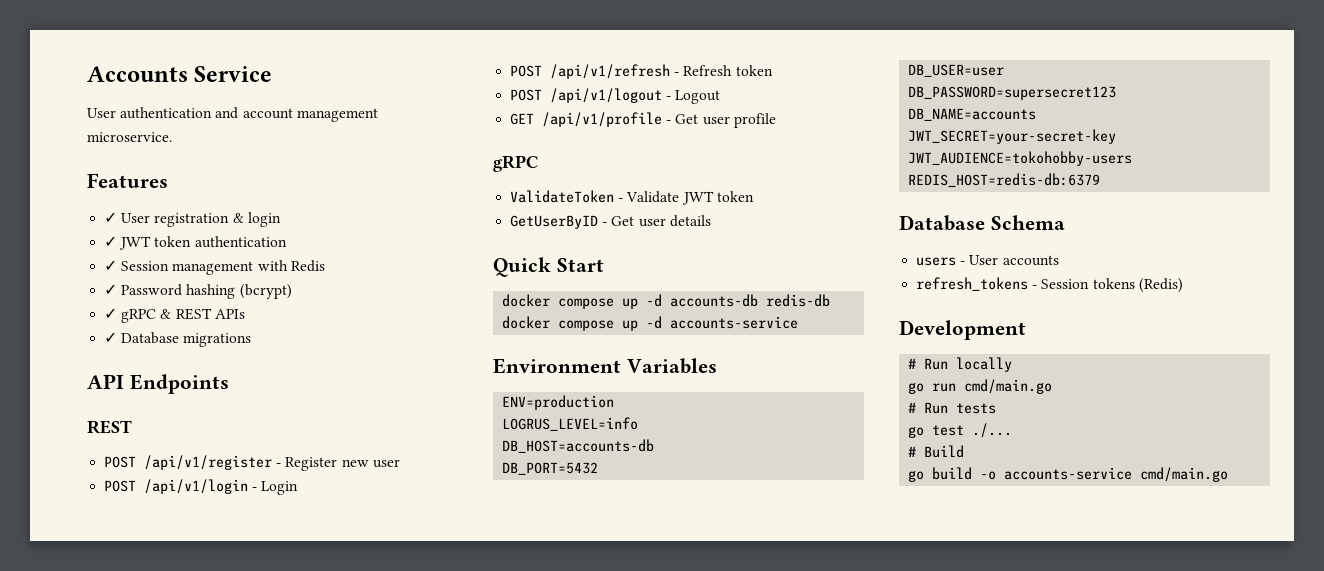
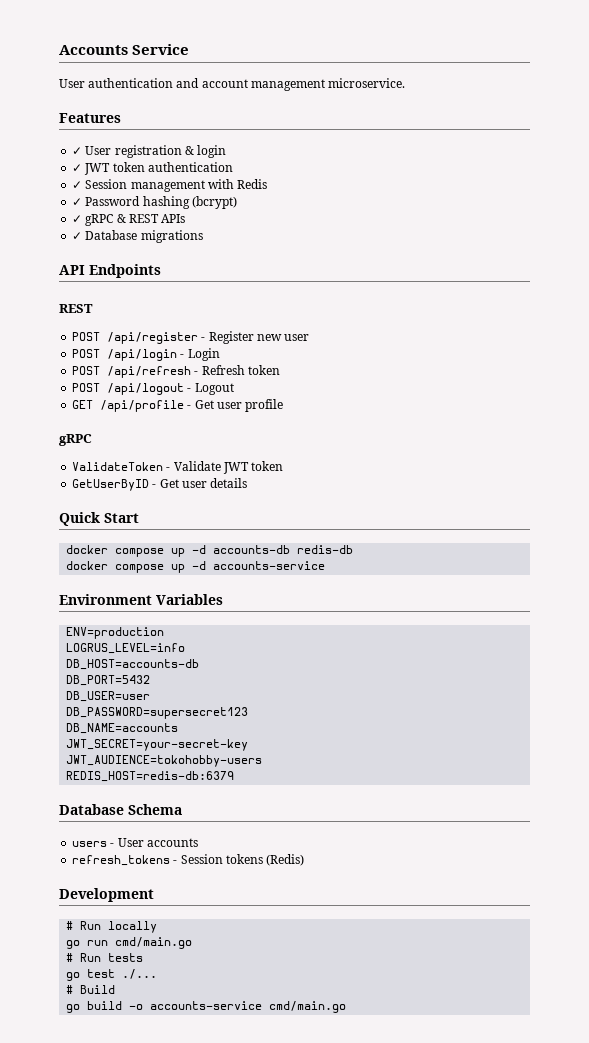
- POST /api/v1/register - Register new user
+ POST /api/register - Register new user
- POST /api/v1/login - Login
+ POST /api/login - Login
- POST /api/v1/refresh - Refresh token
+ POST /api/refresh - Refresh token
- POST /api/v1/logout - Logout
+ POST /api/logout - Logout
- GET /api/v1/profile - Get user profile
+ GET /api/profile - Get user profile

